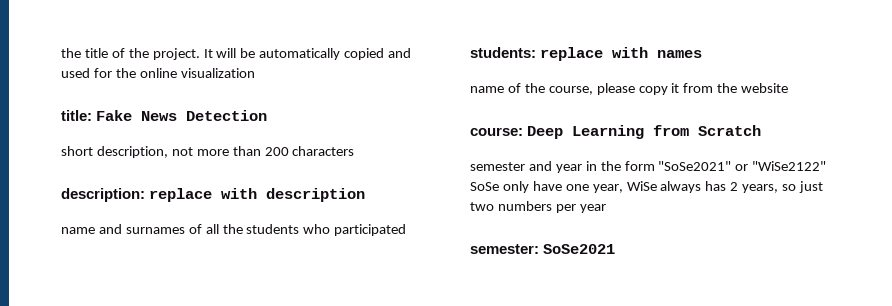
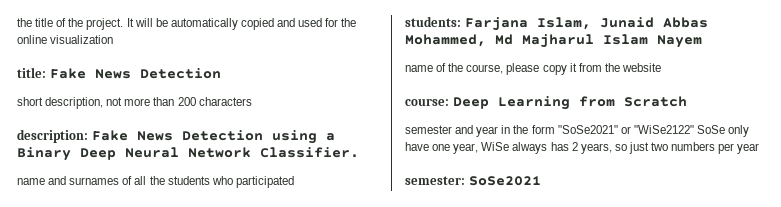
- description: replace with description
+ description: Fake News Detection using a Binary Deep Neural Network Classifier.
- students: replace with names
+ students: Farjana Islam, Junaid Abbas Mohammed, Md Majharul Islam Nayem

